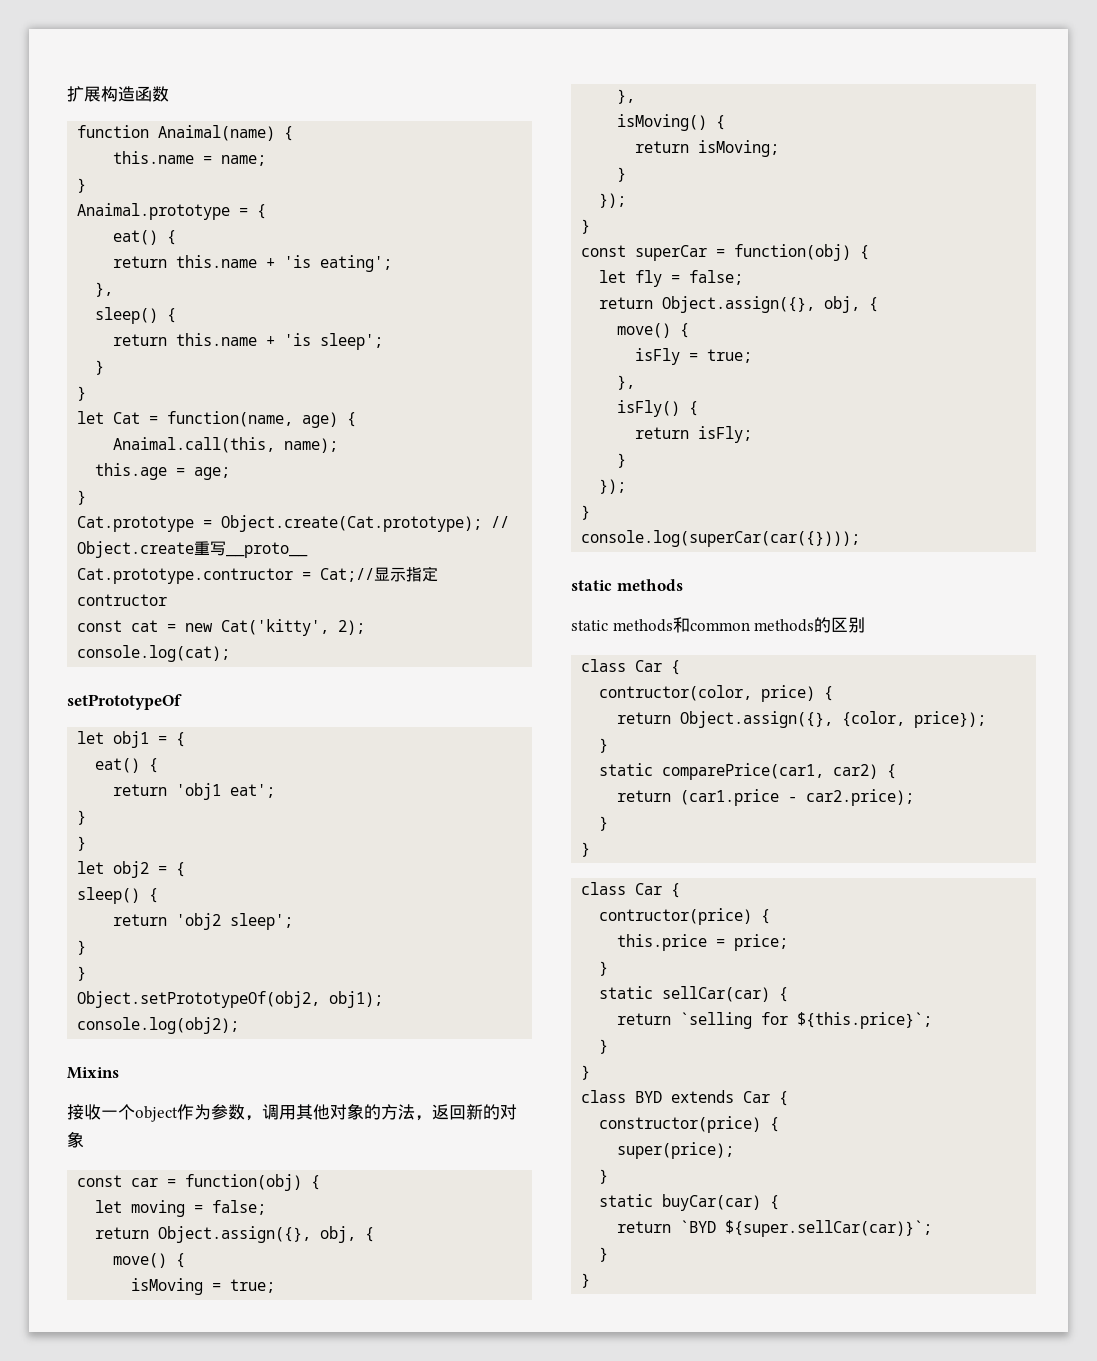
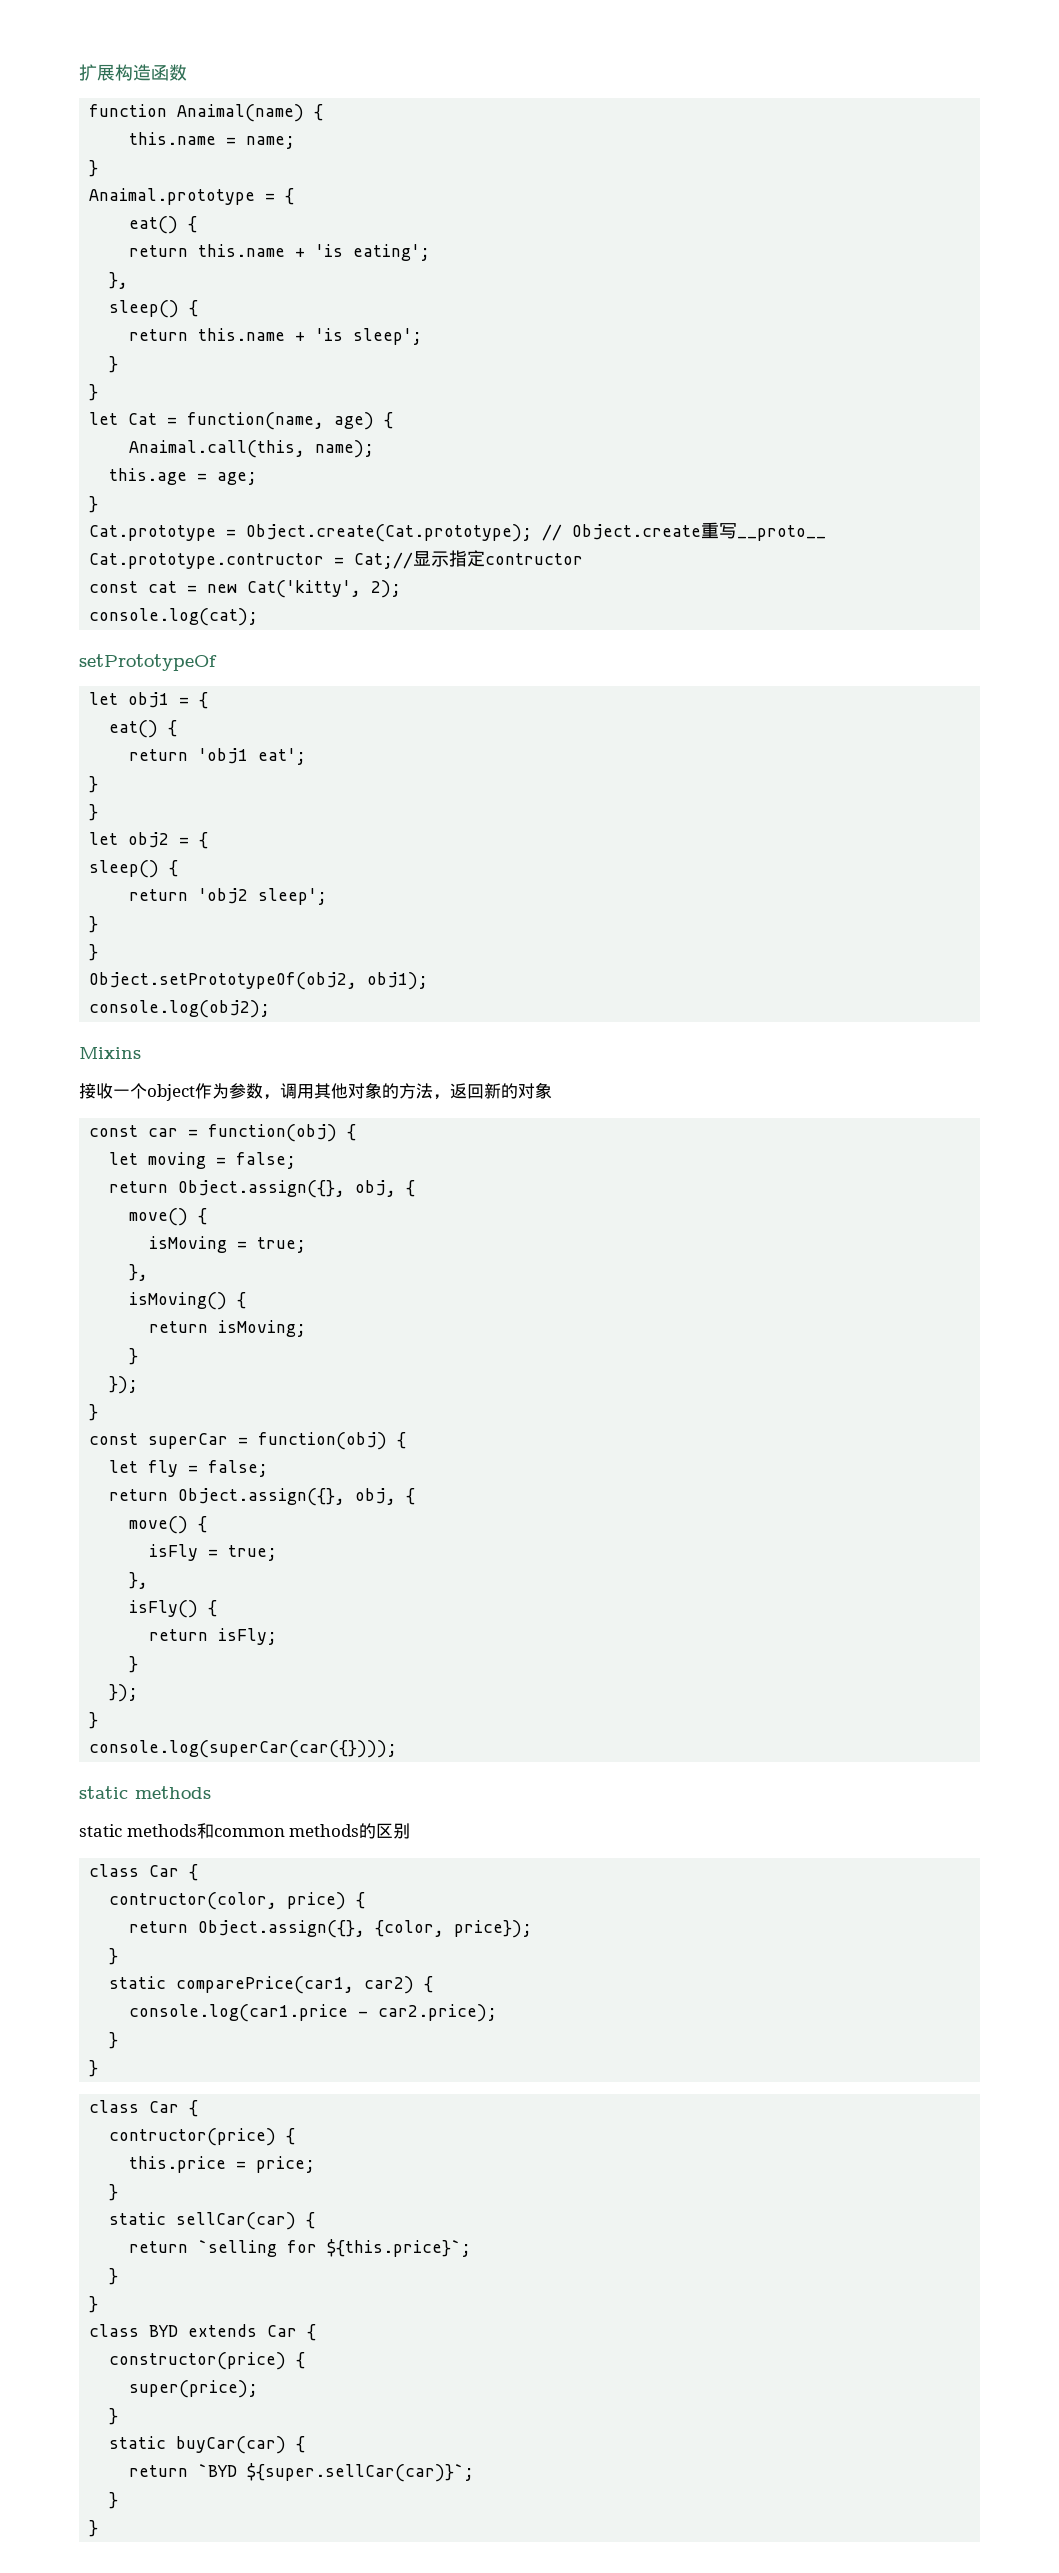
- return (car1.price - car2.price);
+ console.log(car1.price - car2.price);

